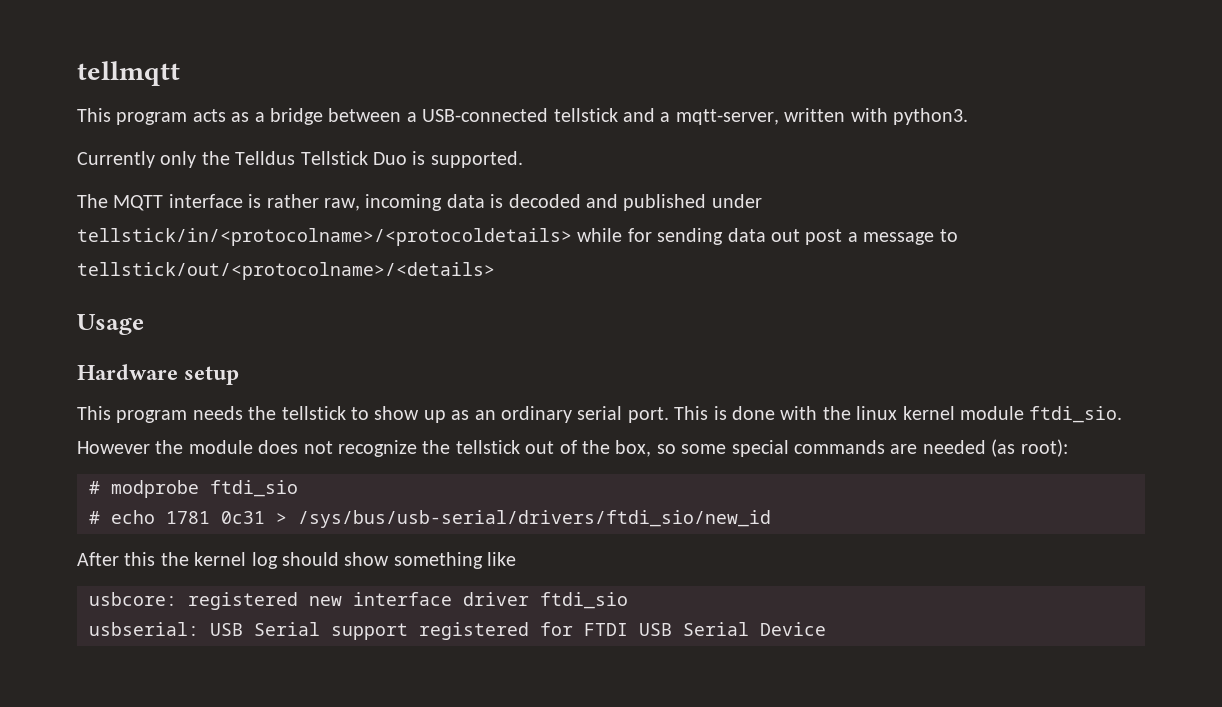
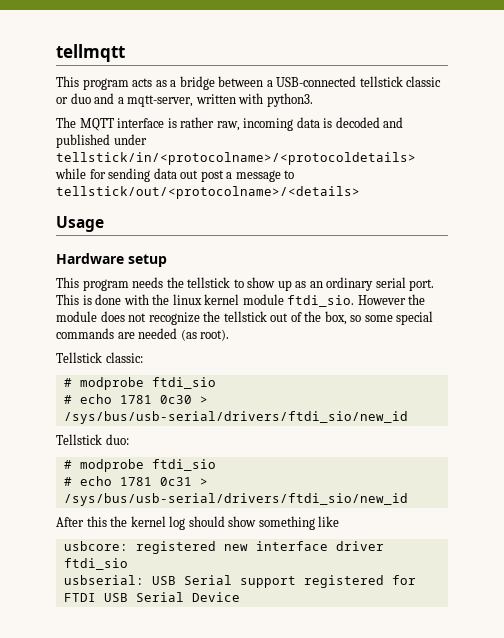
- This program acts as a bridge between a USB-connected tellstick and a mqtt-server, written with python3.
+ This program acts as a bridge between a USB-connected tellstick classic or duo and a mqtt-server, written with python3.
- Currently only the Telldus Tellstick Duo is supported.
- However the module does not recognize the tellstick out of the box, so some special commands are needed (as root):
+ However the module does not recognize the tellstick out of the box, so some special commands are needed (as root).
+ Tellstick classic:
+ # modprobe ftdi_sio
+ # echo 1781 0c30 > /sys/bus/usb-serial/drivers/ftdi_sio/new_id
+ Tellstick duo:

